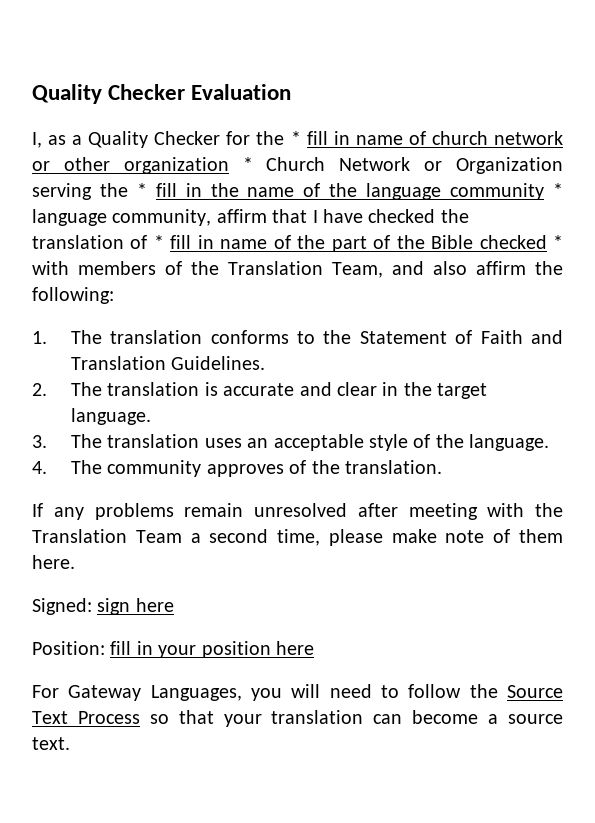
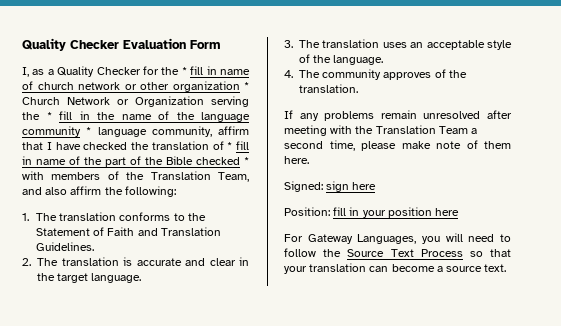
- Quality Checker Evaluation
+ Quality Checker Evaluation Form

